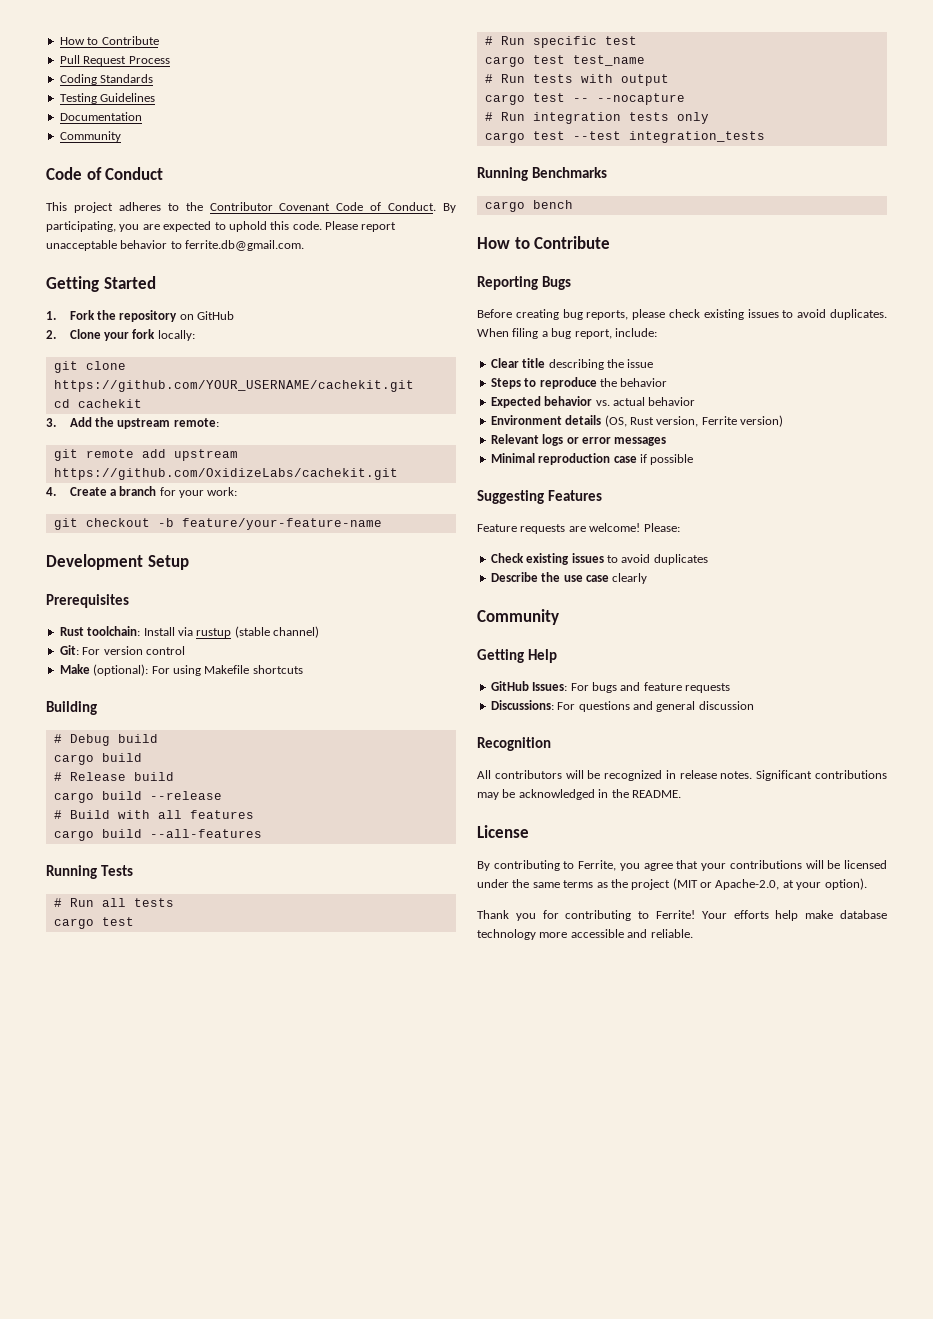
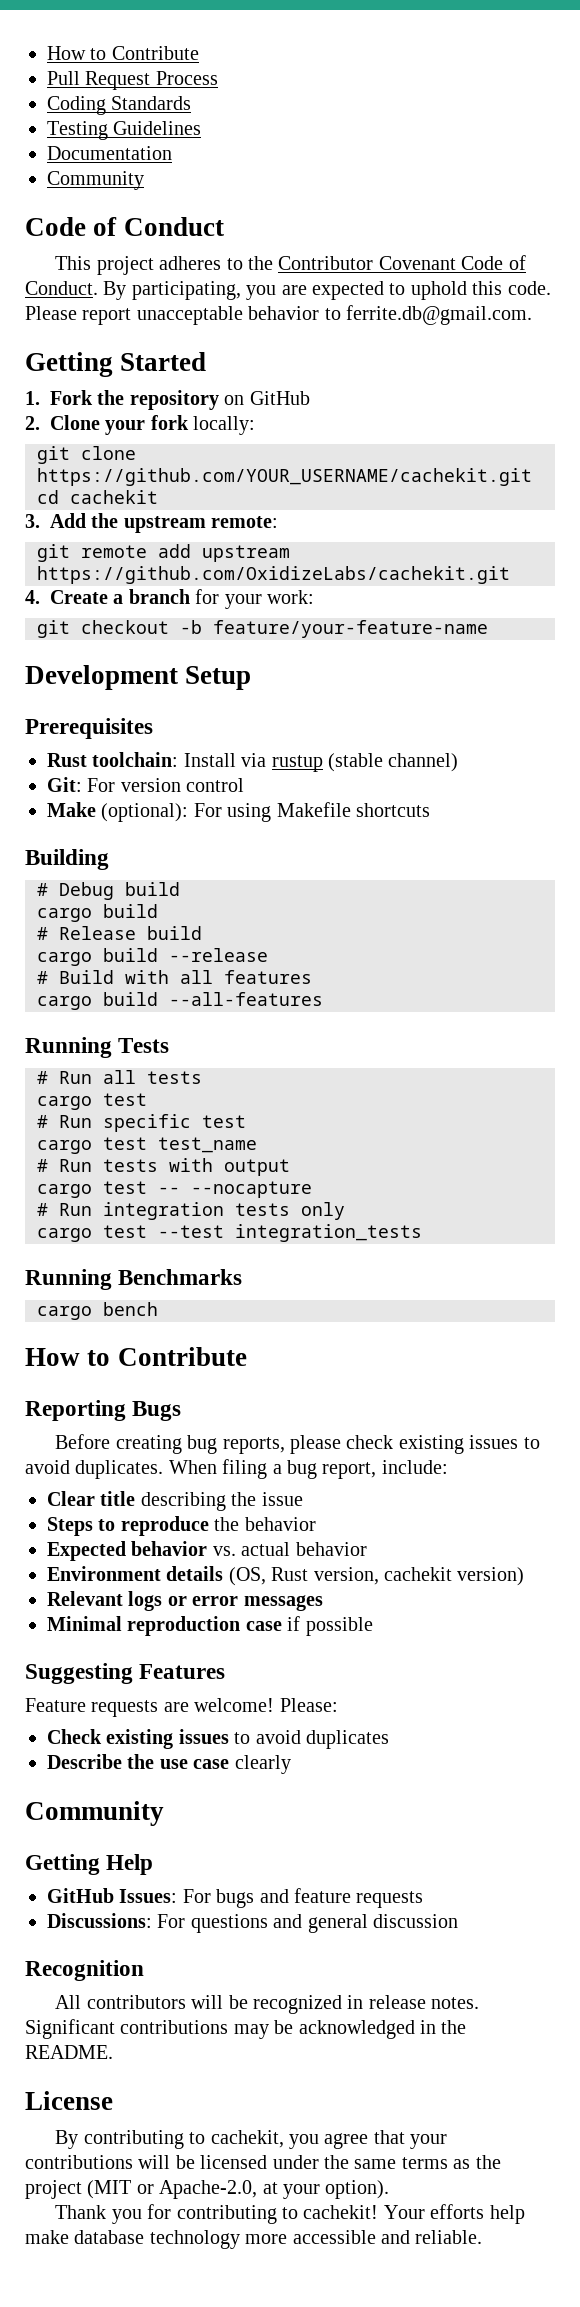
- Environment details (OS, Rust version, Ferrite version)
+ Environment details (OS, Rust version, cachekit version)
- By contributing to Ferrite, you agree that your contributions will be licensed under the same terms as the project (MIT or Apache-2.0, at your option).
+ By contributing to cachekit, you agree that your contributions will be licensed under the same terms as the project (MIT or Apache-2.0, at your option).
- Thank you for contributing to Ferrite!
+ Thank you for contributing to cachekit!

